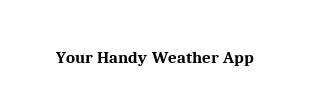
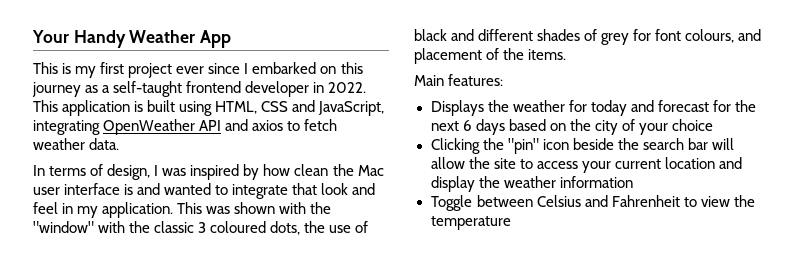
+ This is my first project ever since I embarked on this journey as a self-taught frontend developer in 2022. This application is built using HTML, CSS and JavaScript, integrating OpenWeather API and axios to fetch weather data.
+ In terms of design, I was inspired by how clean the Mac user interface is and wanted to integrate that look and feel in my application. This was shown with the "window" with the classic 3 coloured dots, the use of black and different shades of grey for font colours, and placement of the items.
+ Main features:
+ Displays the weather for today and forecast for the next 6 days based on the city of your choice
+ Clicking the "pin" icon beside the search bar will allow the site to access your current location and display the weather information
+ Toggle between Celsius and Fahrenheit to view the temperature

